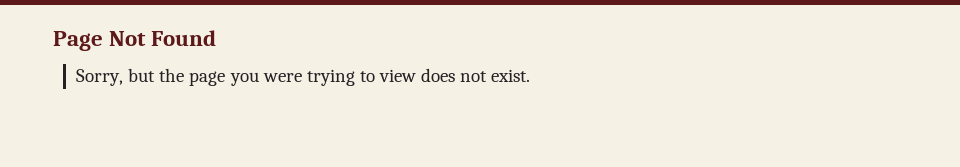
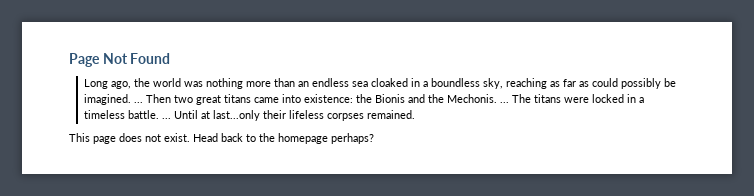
- Sorry, but the page you were trying to view does not exist.
+ Long ago, the world was nothing more than an endless sea cloaked in a boundless sky, reaching as far as could possibly be imagined. ... Then two great titans came into existence: the Bionis and the Mechonis. ... The titans were locked in a timeless battle. ... Until at last...only their lifeless corpses remained.
+ This page does not exist. Head back to the homepage perhaps?

